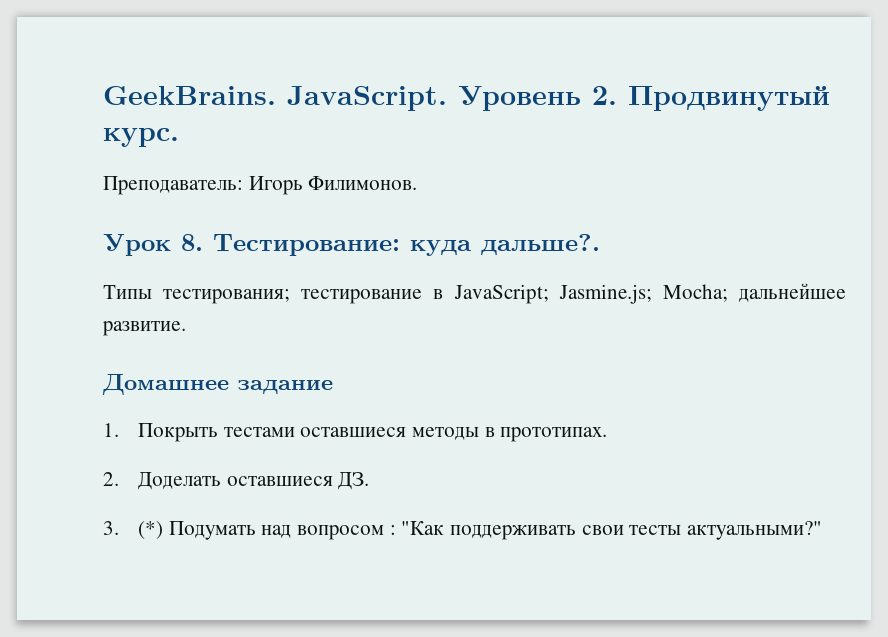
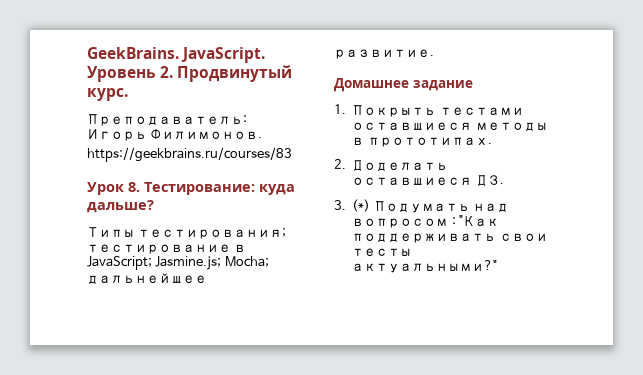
+ https://geekbrains.ru/courses/83
- Урок 8. Тестирование: куда дальше?.
+ Урок 8. Тестирование: куда дальше?

